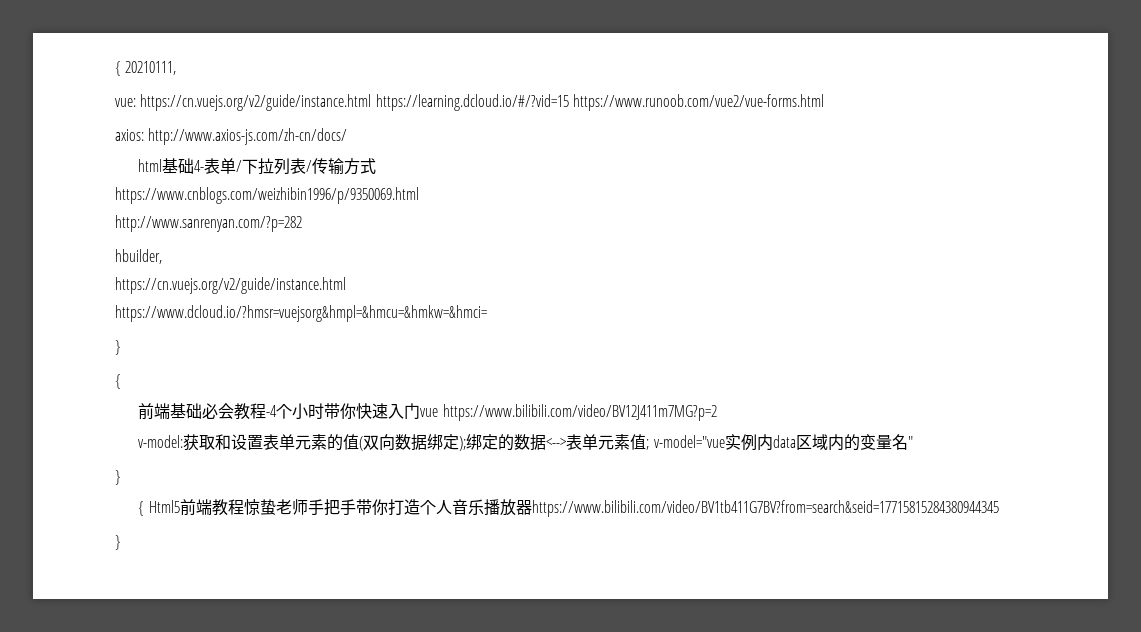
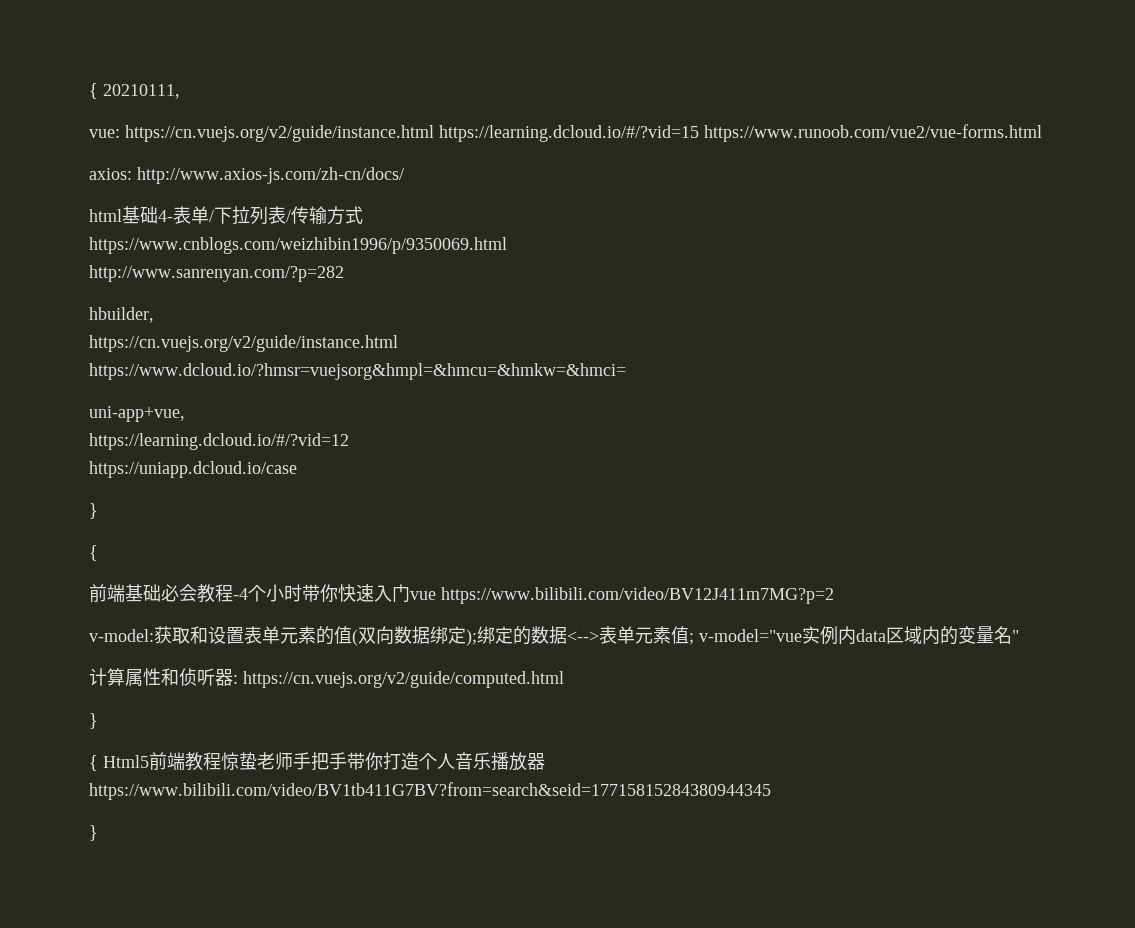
+ uni-app+vue,
+ https://learning.dcloud.io/#/?vid=12
+ https://uniapp.dcloud.io/case
+ 计算属性和侦听器: https://cn.vuejs.org/v2/guide/computed.html

